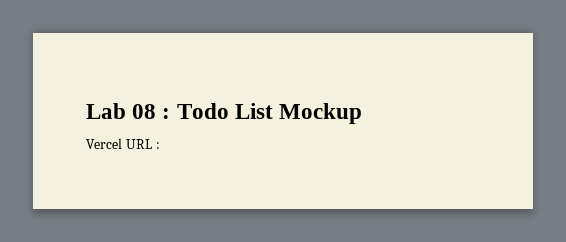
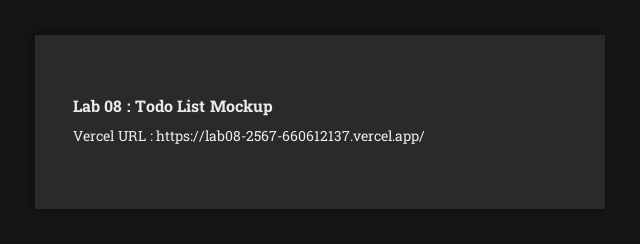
- Vercel URL :
+ Vercel URL : https://lab08-2567-660612137.vercel.app/

